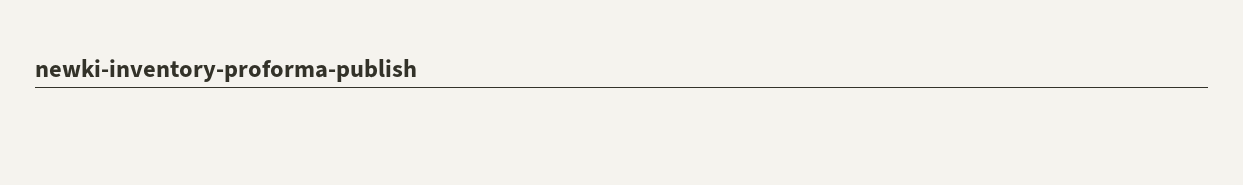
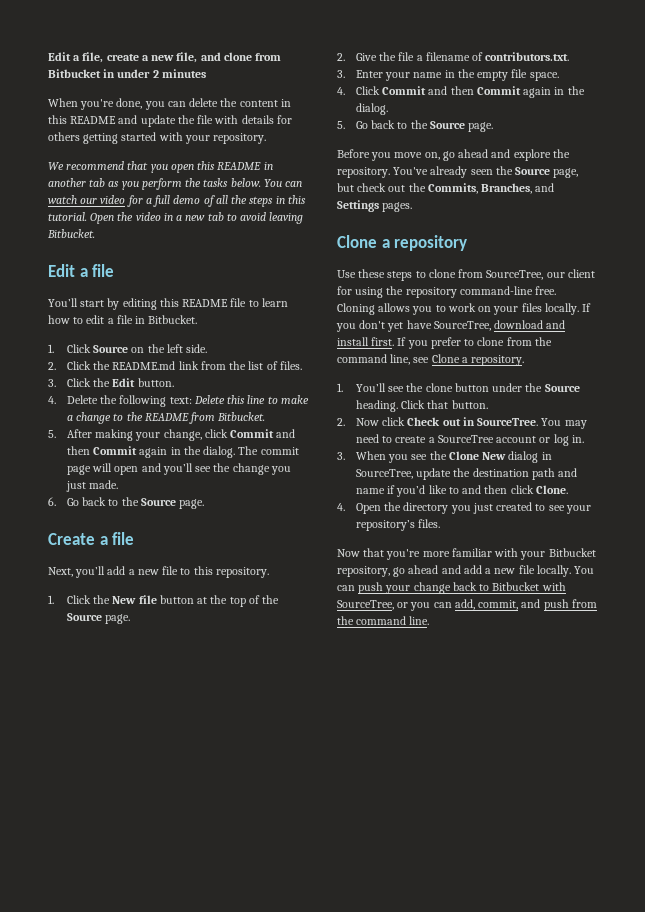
- newki-inventory-proforma-publish
+ Edit a file, create a new file, and clone from Bitbucket in under 2 minutes
+ When you're done, you can delete the content in this README and update the file with details for others getting started with your repository.
+ We recommend that you open this README in another tab as you perform the tasks below. You can watch our video for a full demo of all the steps in this tutorial. Open the video in a new tab to avoid leaving Bitbucket.
+ Edit a file
+ You’ll start by editing this README file to learn how to edit a file in Bitbucket.
+ 1. Click Source on the left side.
+ 2. Click the README.md link from the list of files.
+ 3. Click the Edit button.
+ 4. Delete the following text: Delete this line to make a change to the README from Bitbucket.
+ 5. After making your change, click Commit and then Commit again in the dialog. The commit page will open and you’ll see the change you just made.
+ 6. Go back to the Source page.
+ Create a file
+ Next, you’ll add a new file to this repository.
+ 1. Click the New file button at the top of the Source page.
+ 2. Give the file a filename of contributors.txt.
+ 3. Enter your name in the empty file space.
+ 4. Click Commit and then Commit again in the dialog.
+ 5. Go back to the Source page.
+ Before you move on, go ahead and explore the repository. You've already seen the Source page, but check out the Commits, Branches, and Settings pages.
+ Clone a repository
+ Use these steps to clone from SourceTree, our client for using the repository command-line free. Cloning allows you to work on your files locally. If you don't yet have SourceTree, download and install first. If you prefer to clone from the command line, see Clone a repository.
+ 1. You’ll see the clone button under the Source heading. Click that button.
+ 2. Now click Check out in SourceTree. You may need to create a SourceTree account or log in.
+ 3. When you see the Clone New dialog in SourceTree, update the destination path and name if you’d like to and then click Clone.
+ 4. Open the directory you just created to see your repository’s files.
+ Now that you're more familiar with your Bitbucket repository, go ahead and add a new file locally. You can push your change back to Bitbucket with SourceTree, or you can add, commit, and push from the command line.

